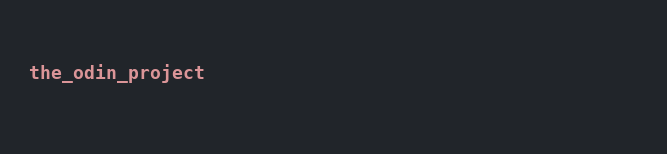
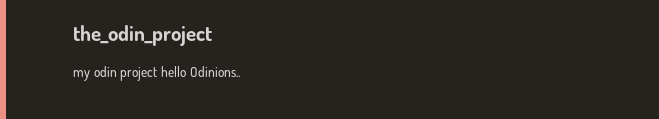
+ my odin project hello Odinions..

